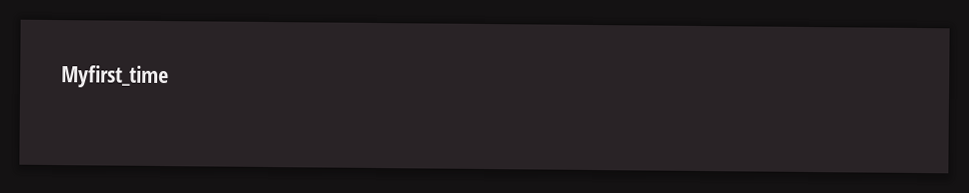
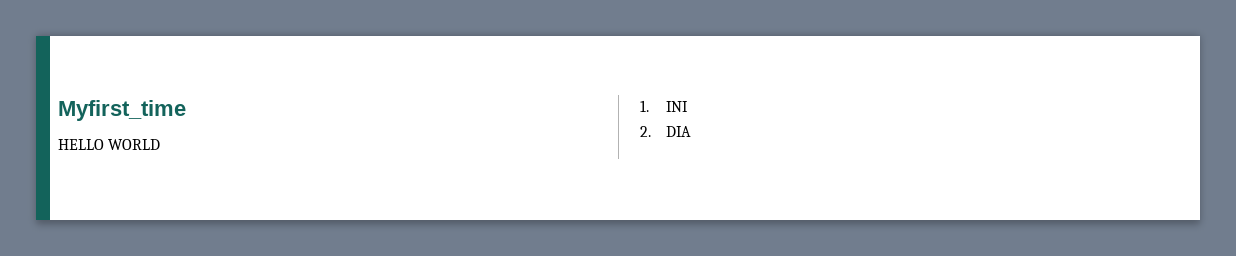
+ HELLO WORLD
+ 1. INI
+ 2. DIA

